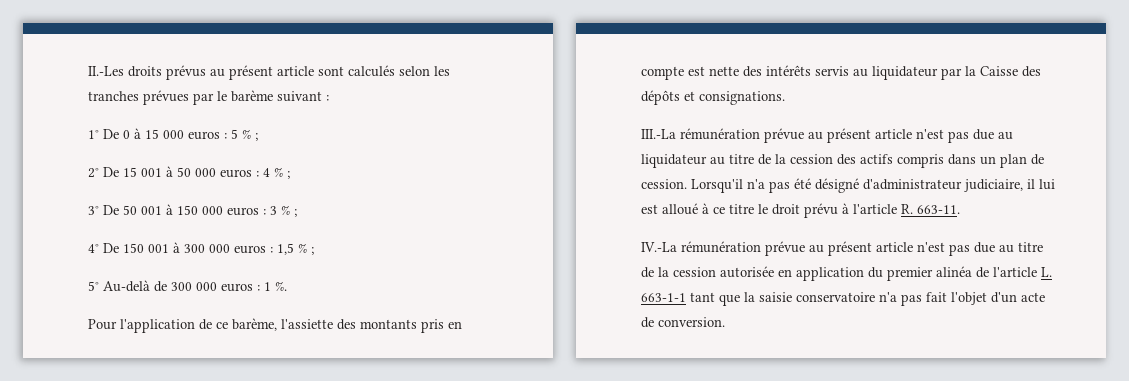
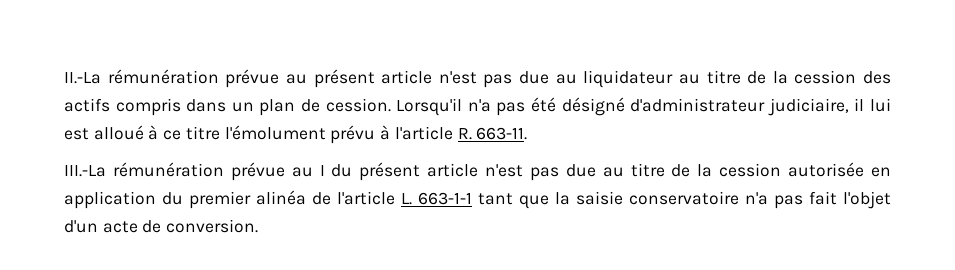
- II.-Les droits prévus au présent article sont calculés selon les tranches prévues par le barème suivant :
- 1° De 0 à 15 000 euros : 5 % ;
- 2° De 15 001 à 50 000 euros : 4 % ;
- 3° De 50 001 à 150 000 euros : 3 % ;
- 4° De 150 001 à 300 000 euros : 1,5 % ;
- 5° Au-delà de 300 000 euros : 1 %.
- Pour l'application de ce barème, l'assiette des montants pris en compte est nette des intérêts servis au liquidateur par la Caisse des dépôts et consignations.
- III.-La rémunération prévue au présent article n'est pas due au liquidateur au titre de la cession des actifs compris dans un plan de cession.
+ II.-La rémunération prévue au présent article n'est pas due au liquidateur au titre de la cession des actifs compris dans un plan de cession.
- Lorsqu'il n'a pas été désigné d'administrateur judiciaire, il lui est alloué à ce titre le droit prévu à l'article R. 663-11.
+ Lorsqu'il n'a pas été désigné d'administrateur judiciaire, il lui est alloué à ce titre l'émolument prévu à l'article R. 663-11.
- IV.-La rémunération prévue au présent article n'est pas due au titre de la cession autorisée en application du premier alinéa de l'article L. 663-1-1 tant que la saisie conservatoire n'a pas fait l'objet d'un acte de conversion.
+ III.-La rémunération prévue au I du présent article n'est pas due au titre de la cession autorisée en application du premier alinéa de l'article L. 663-1-1 tant que la saisie conservatoire n'a pas fait l'objet d'un acte de conversion.

